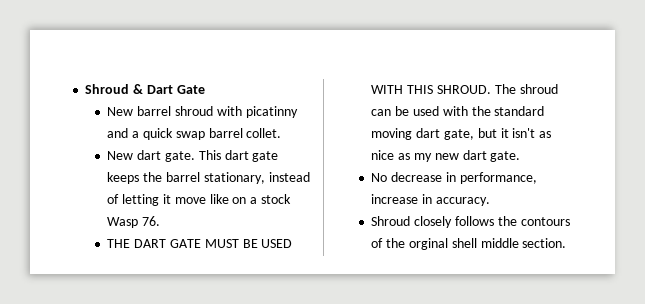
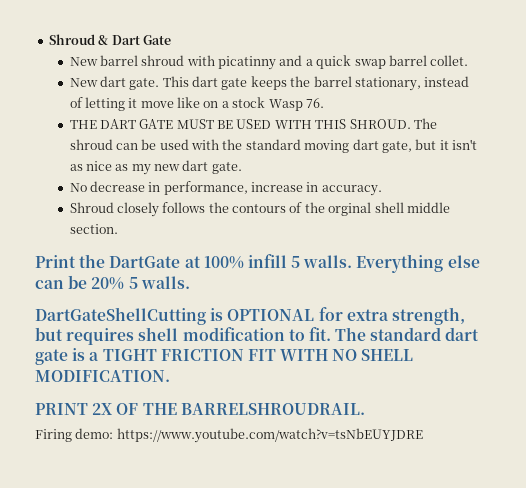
+ Print the DartGate at 100% infill 5 walls. Everything else can be 20% 5 walls.
+ DartGateShellCutting is OPTIONAL for extra strength, but requires shell modification to fit. The standard dart gate is a TIGHT FRICTION FIT WITH NO SHELL MODIFICATION.
+ PRINT 2X OF THE BARRELSHROUDRAIL.
+ Firing demo: https://www.youtube.com/watch?v=tsNbEUYJDRE

